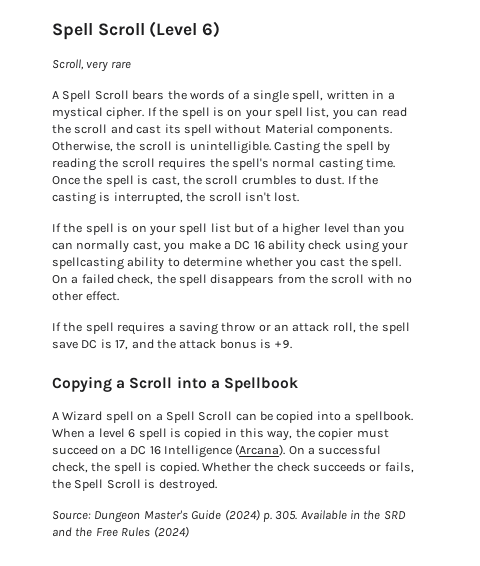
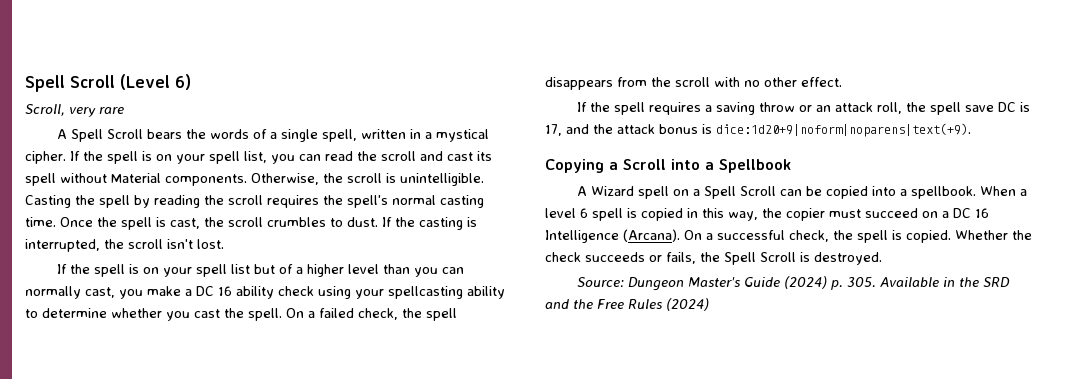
- If the spell requires a saving throw or an attack roll, the spell save DC is 17, and the attack bonus is +9.
+ If the spell requires a saving throw or an attack roll, the spell save DC is 17, and the attack bonus is dice:1d20+9|noform|noparens|text(+9).

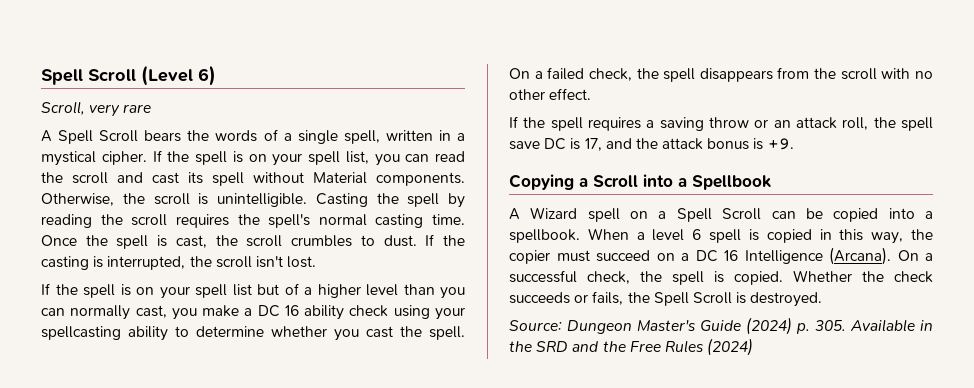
- If the spell requires a saving throw or an attack roll, the spell save DC is 17, and the attack bonus is dice:1d20+9|noform|noparens|text(+9).
+ If the spell requires a saving throw or an attack roll, the spell save DC is 17, and the attack bonus is +9.

